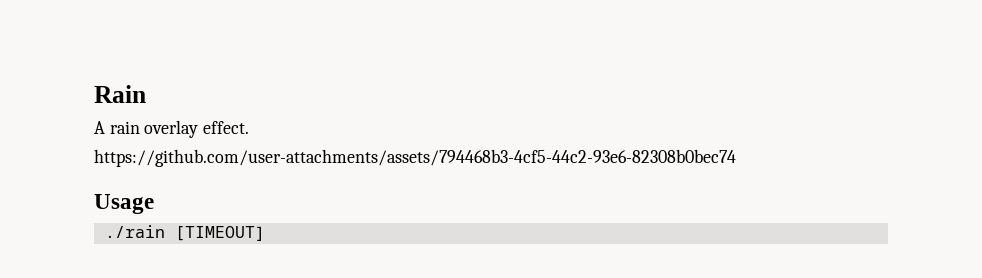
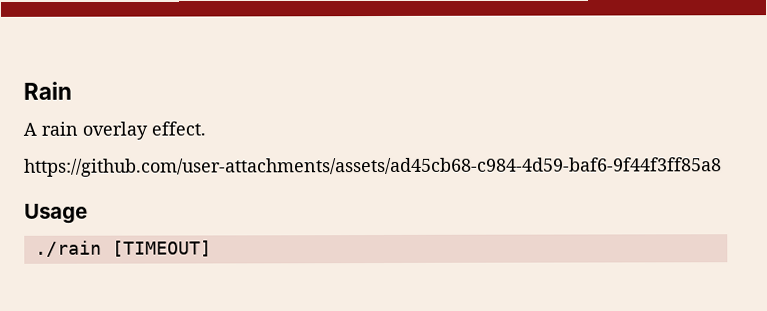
- https://github.com/user-attachments/assets/794468b3-4cf5-44c2-93e6-82308b0bec74
+ https://github.com/user-attachments/assets/ad45cb68-c984-4d59-baf6-9f44f3ff85a8

